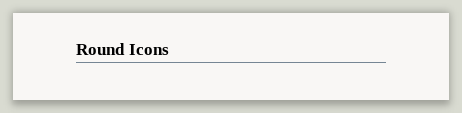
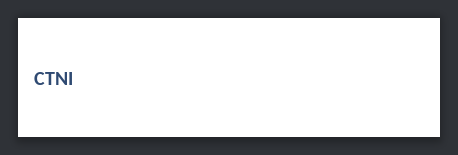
- Round Icons
+ CTNI

